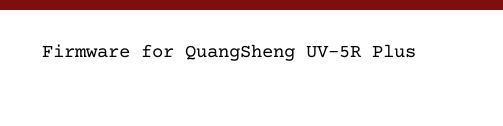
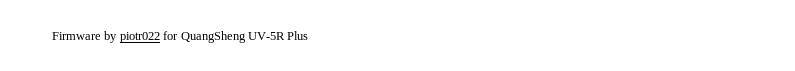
- Firmware for QuangSheng UV-5R Plus
+ Firmware by piotr022 for QuangSheng UV-5R Plus

